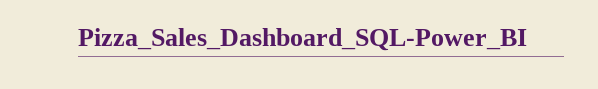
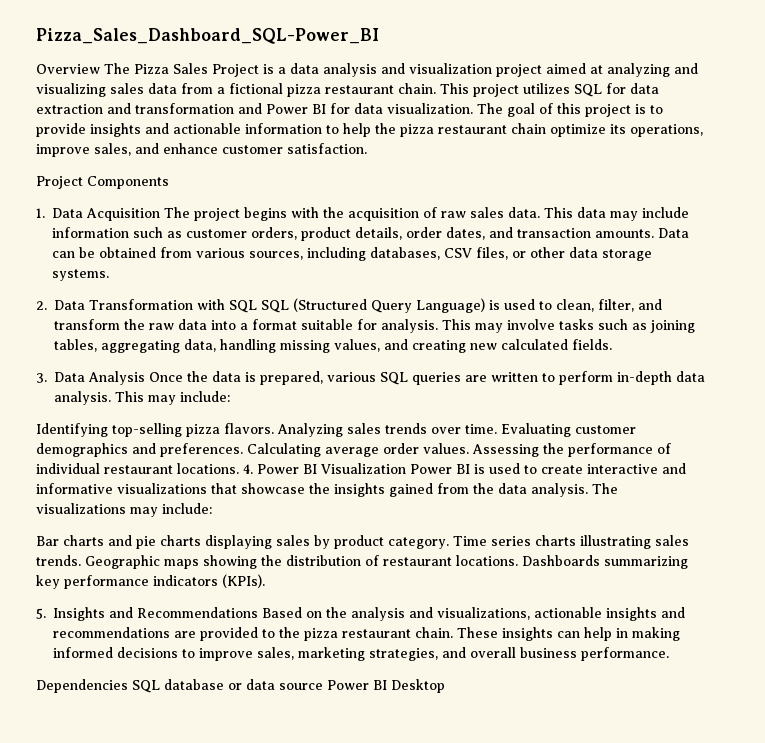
+ Overview The Pizza Sales Project is a data analysis and visualization project aimed at analyzing and visualizing sales data from a fictional pizza restaurant chain. This project utilizes SQL for data extraction and transformation and Power BI for data visualization. The goal of this project is to provide insights and actionable information to help the pizza restaurant chain optimize its operations, improve sales, and enhance customer satisfaction.
+ Project Components
+ 1. Data Acquisition The project begins with the acquisition of raw sales data. This data may include information such as customer orders, product details, order dates, and transaction amounts. Data can be obtained from various sources, including databases, CSV files, or other data storage systems.
+ 2. Data Transformation with SQL SQL (Structured Query Language) is used to clean, filter, and transform the raw data into a format suitable for analysis. This may involve tasks such as joining tables, aggregating data, handling missing values, and creating new calculated fields.
+ 3. Data Analysis Once the data is prepared, various SQL queries are written to perform in-depth data analysis. This may include:
+ Identifying top-selling pizza flavors. Analyzing sales trends over time. Evaluating customer demographics and preferences. Calculating average order values. Assessing the performance of individual restaurant locations. 4. Power BI Visualization Power BI is used to create interactive and informative visualizations that showcase the insights gained from the data analysis. The visualizations may include:
+ Bar charts and pie charts displaying sales by product category. Time series charts illustrating sales trends. Geographic maps showing the distribution of restaurant locations. Dashboards summarizing key performance indicators (KPIs).
+ 5. Insights and Recommendations Based on the analysis and visualizations, actionable insights and recommendations are provided to the pizza restaurant chain. These insights can help in making informed decisions to improve sales, marketing strategies, and overall business performance.
+ Dependencies SQL database or data source Power BI Desktop

